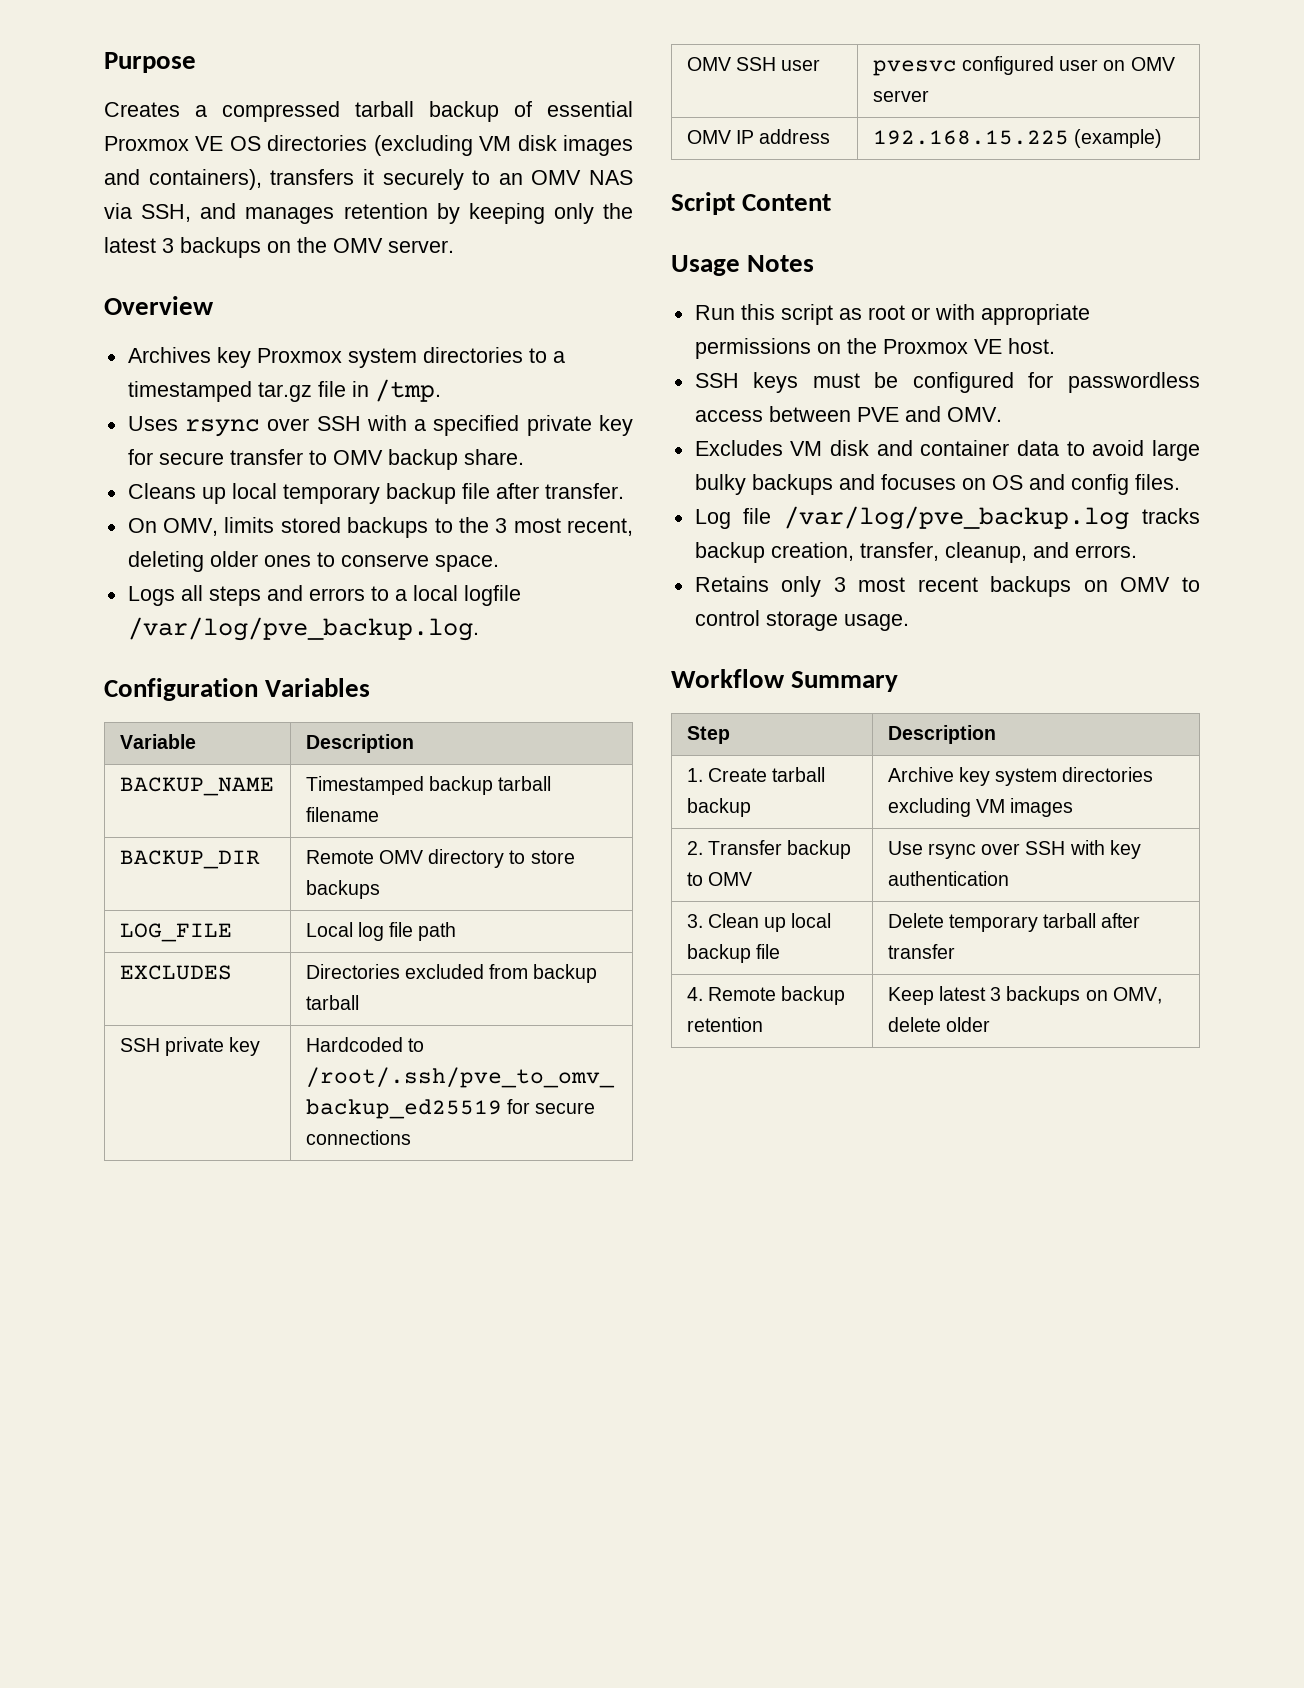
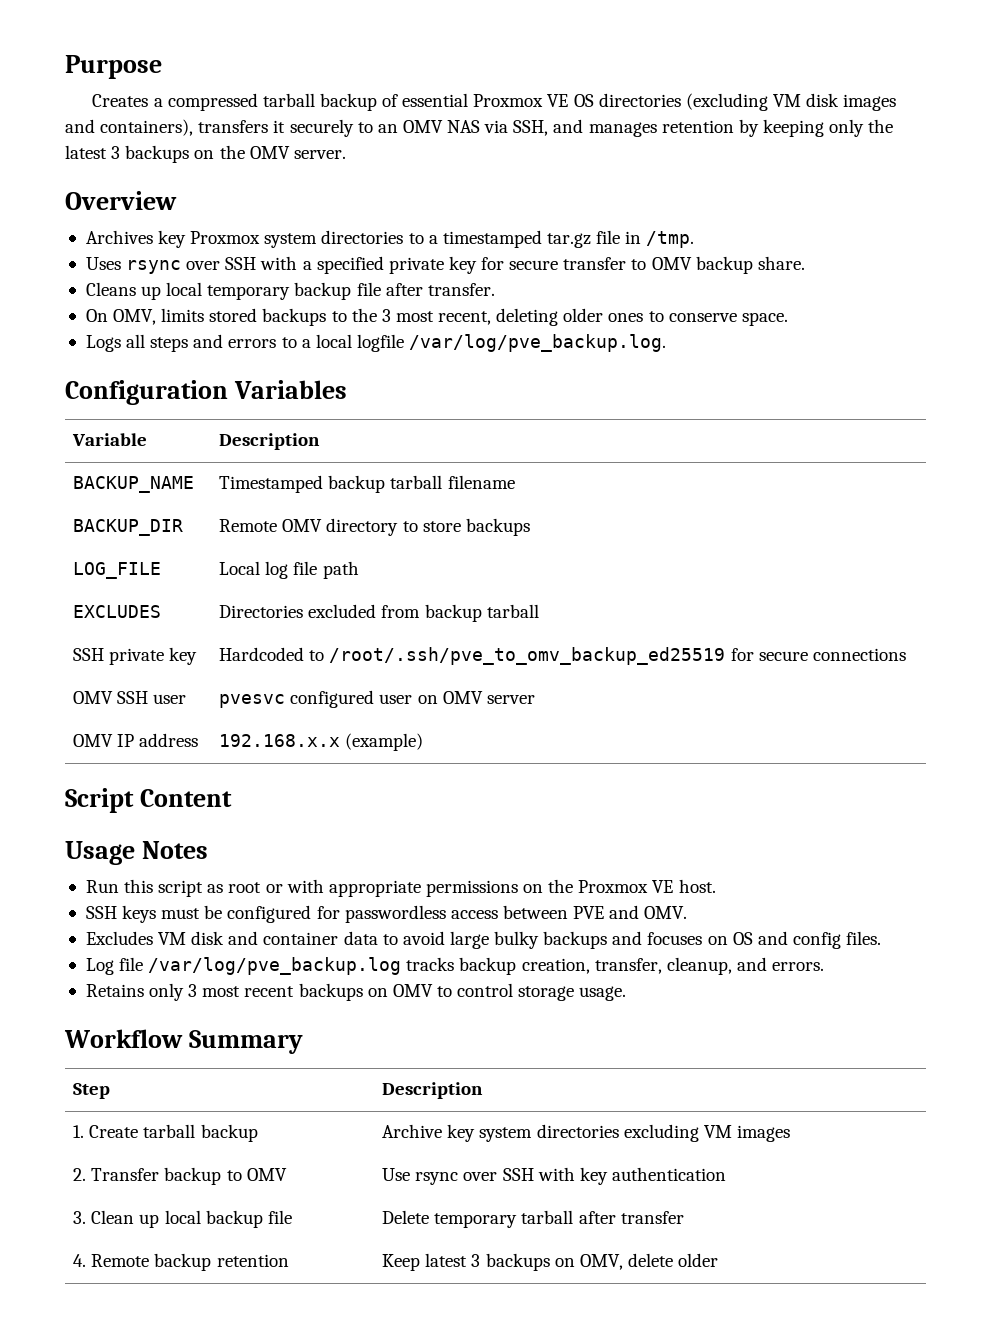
- OMV IP address | 192.168.15.225 (example)
+ OMV IP address | 192.168.x.x (example)

